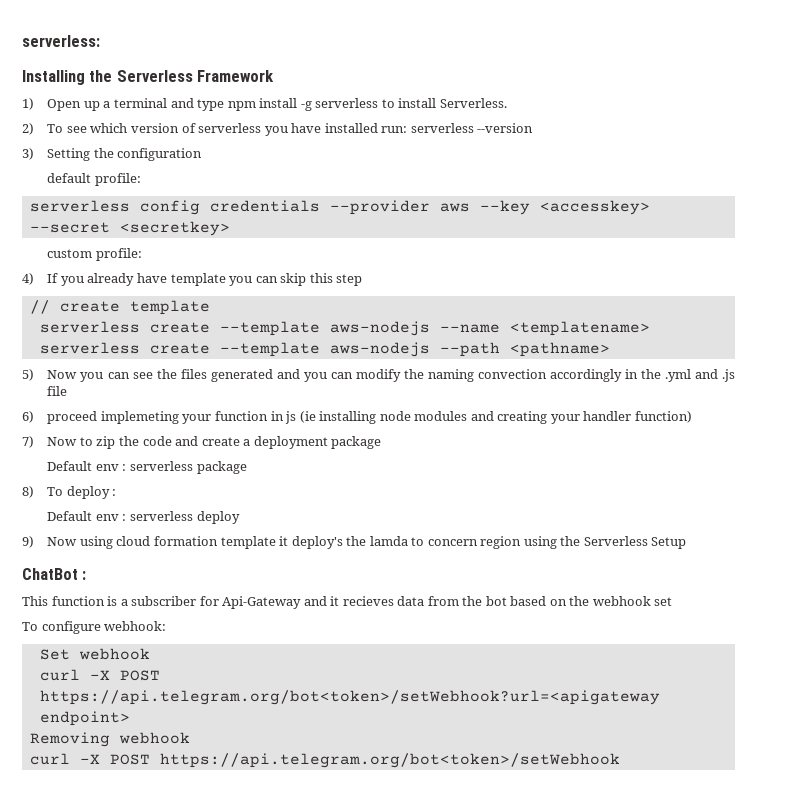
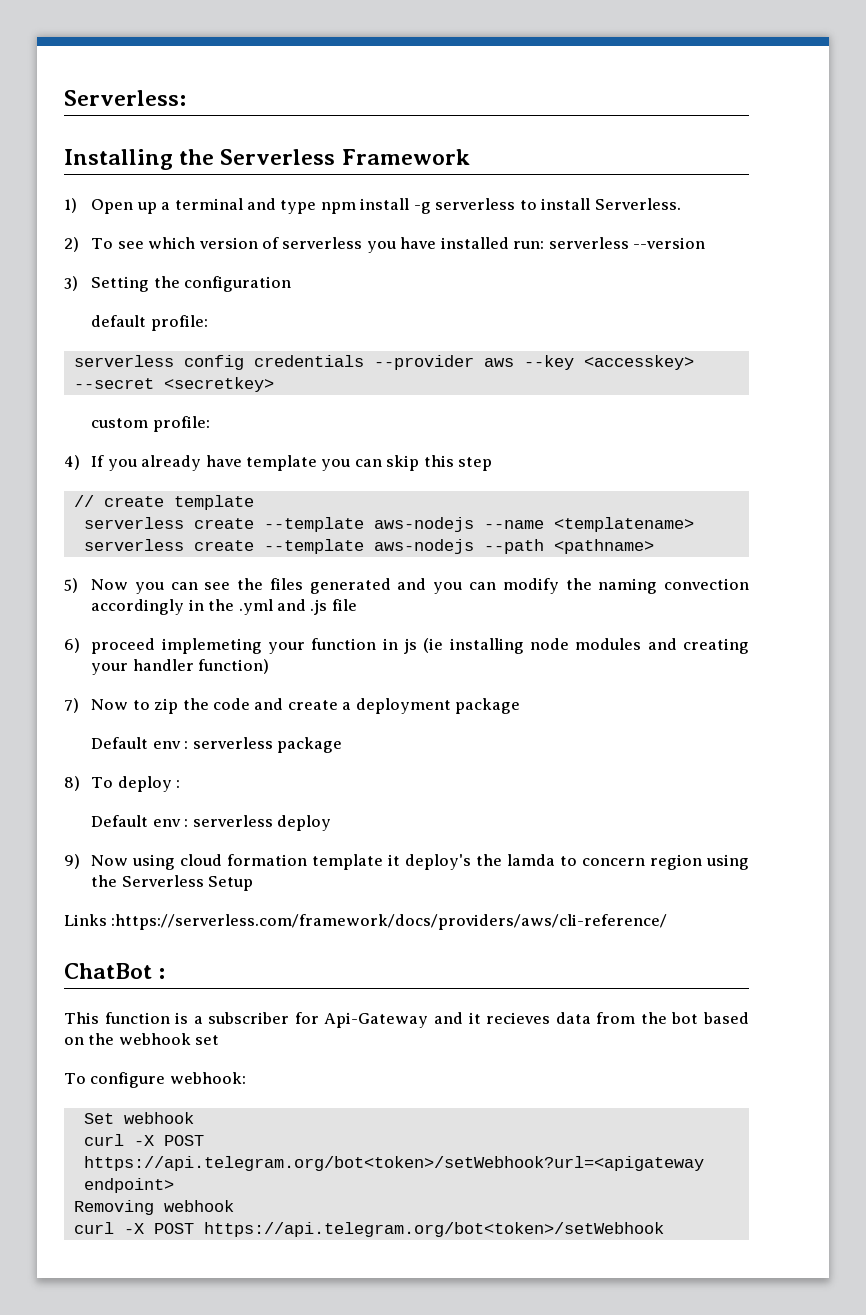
- serverless:
+ Serverless:
+ Links :https://serverless.com/framework/docs/providers/aws/cli-reference/

